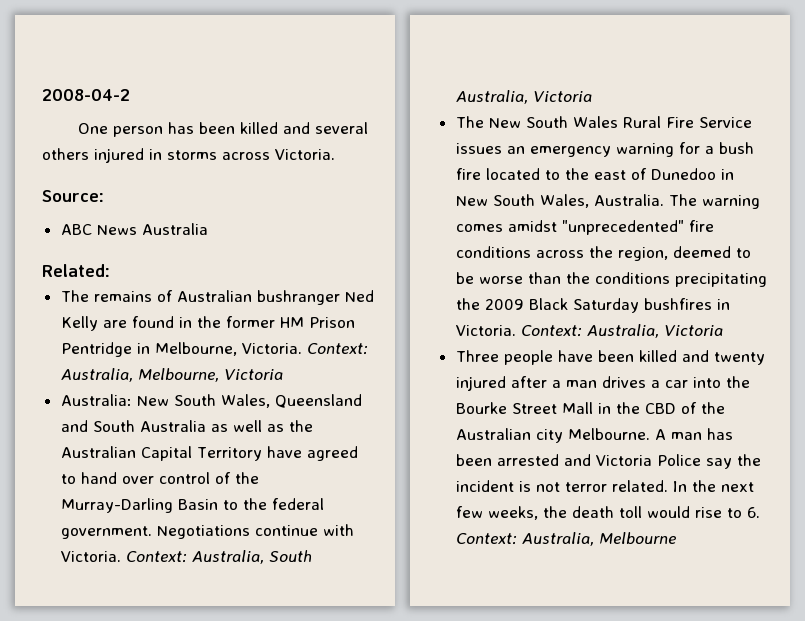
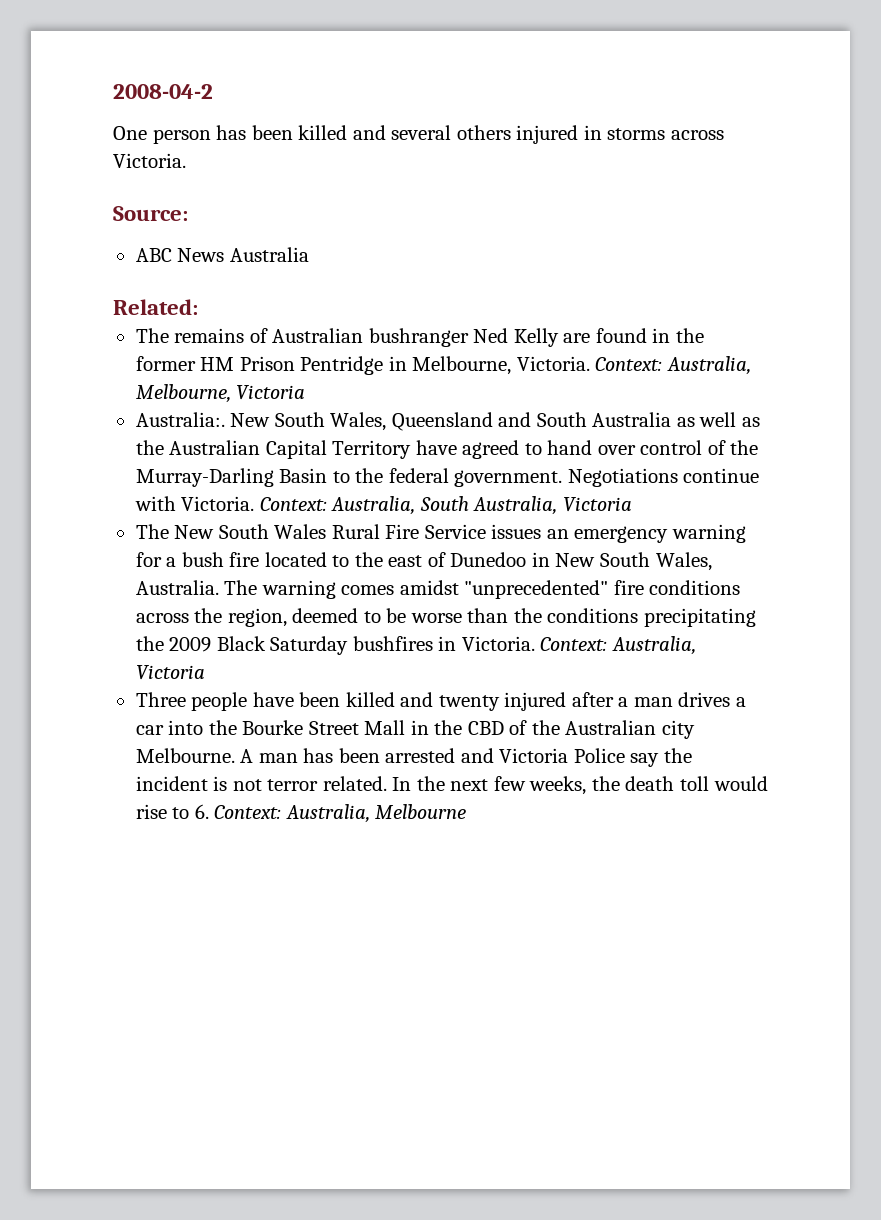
- Australia: New South Wales, Queensland and South Australia as well as the Australian Capital Territory have agreed to hand over control of the Murray-Darling Basin to the federal government.
+ Australia:. New South Wales, Queensland and South Australia as well as the Australian Capital Territory have agreed to hand over control of the Murray-Darling Basin to the federal government.

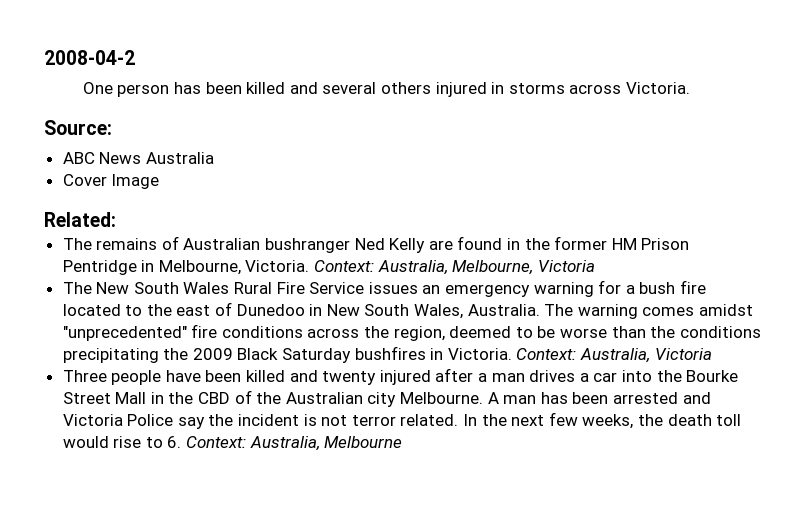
+ Cover Image
- Australia:. New South Wales, Queensland and South Australia as well as the Australian Capital Territory have agreed to hand over control of the Murray-Darling Basin to the federal government. Negotiations continue with Victoria. Context: Australia, South Australia, Victoria

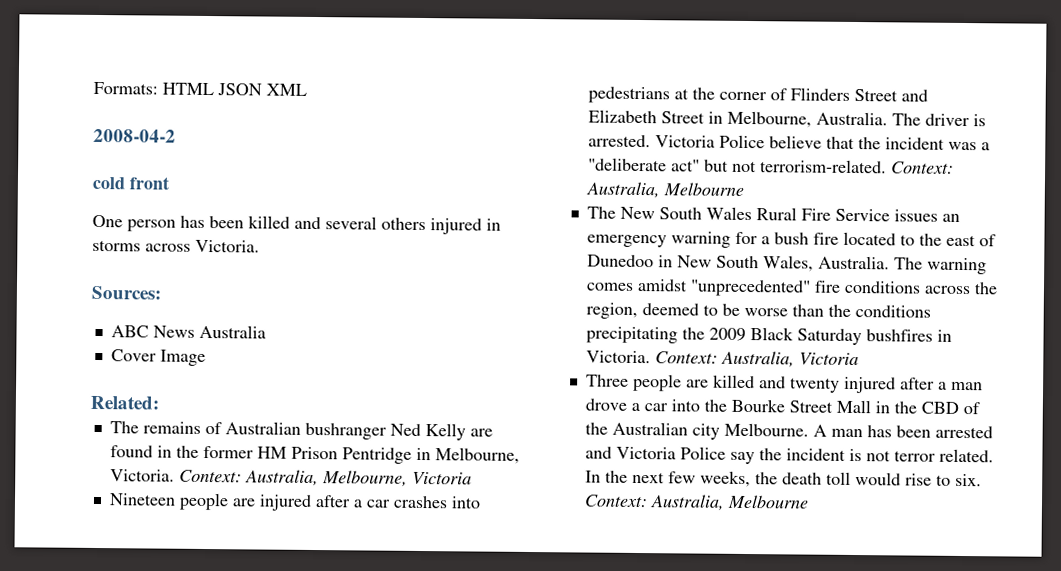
+ Formats: HTML JSON XML
+ cold front
- Source:
+ Sources:
+ Nineteen people are injured after a car crashes into pedestrians at the corner of Flinders Street and Elizabeth Street in Melbourne, Australia. The driver is arrested. Victoria Police believe that the incident was a "deliberate act" but not terrorism-related. Context: Australia, Melbourne
- Three people have been killed and twenty injured after a man drives a car into the Bourke Street Mall in the CBD of the Australian city Melbourne.
+ Three people are killed and twenty injured after a man drove a car into the Bourke Street Mall in the CBD of the Australian city Melbourne.
- In the next few weeks, the death toll would rise to 6. Context: Australia, Melbourne
+ In the next few weeks, the death toll would rise to six. Context: Australia, Melbourne

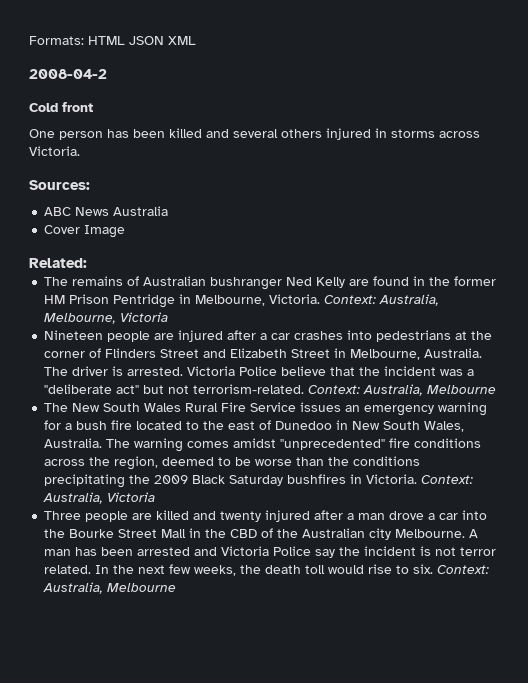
- cold front
+ Cold front

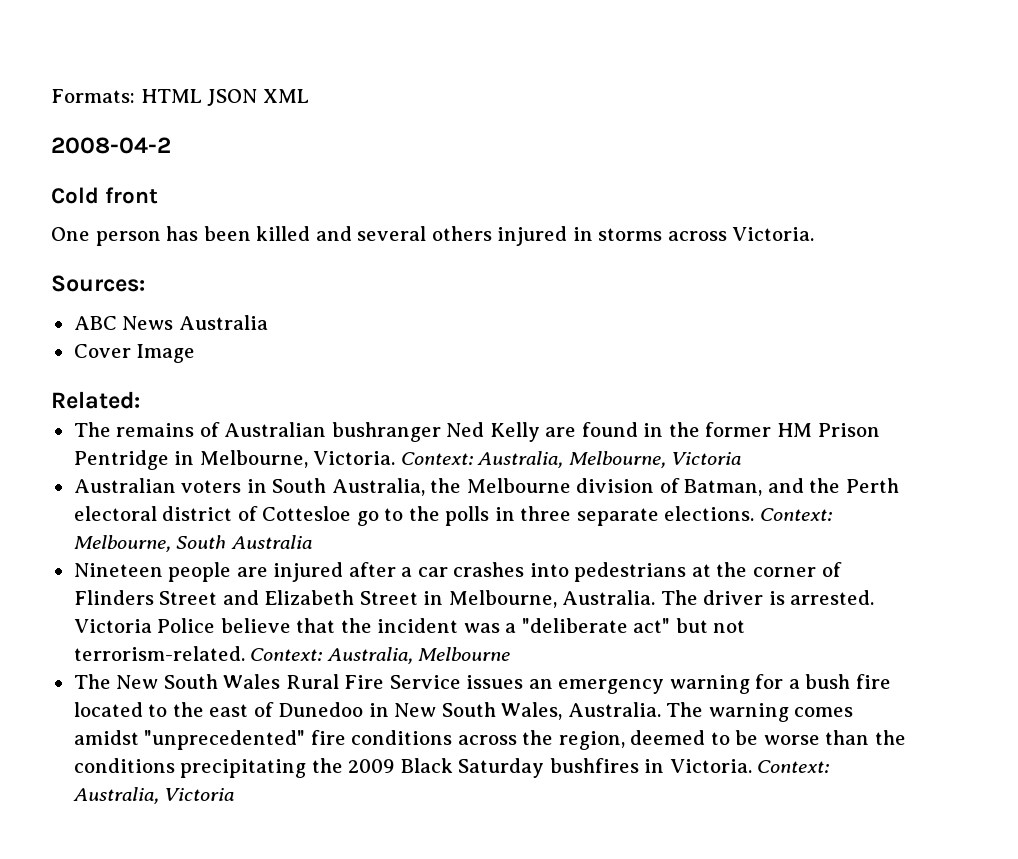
+ Australian voters in South Australia, the Melbourne division of Batman, and the Perth electoral district of Cottesloe go to the polls in three separate elections. Context: Melbourne, South Australia
- Three people are killed and twenty injured after a man drove a car into the Bourke Street Mall in the CBD of the Australian city Melbourne. A man has been arrested and Victoria Police say the incident is not terror related. In the next few weeks, the death toll would rise to six. Context: Australia, Melbourne

